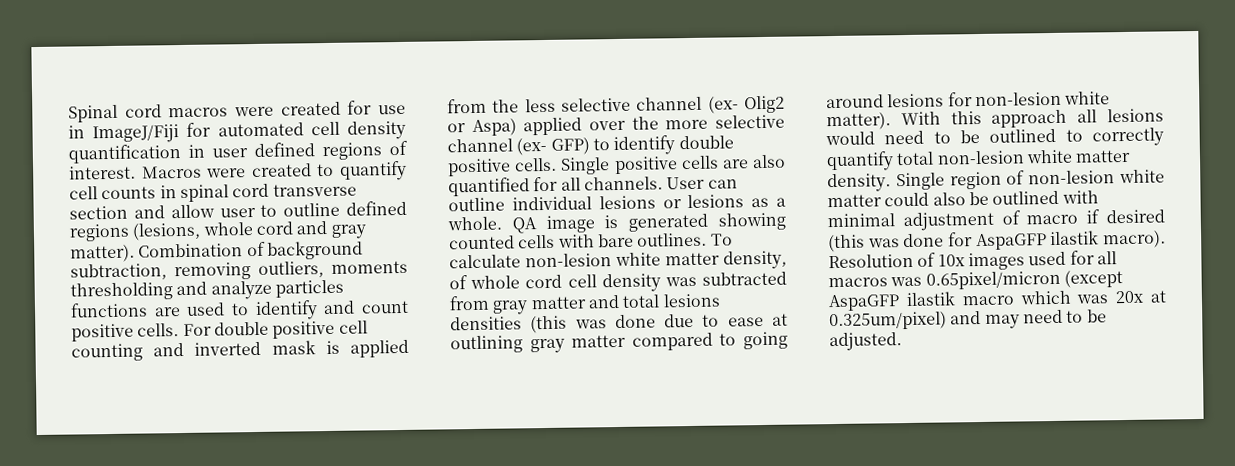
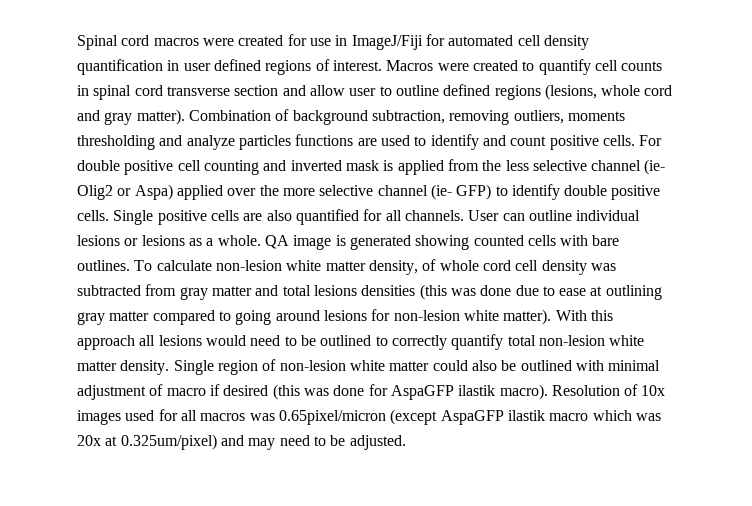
- For double positive cell counting and inverted mask is applied from the less selective channel (ex- Olig2 or Aspa) applied over the more selective channel (ex- GFP) to identify double positive cells.
+ For double positive cell counting and inverted mask is applied from the less selective channel (ie- Olig2 or Aspa) applied over the more selective channel (ie- GFP) to identify double positive cells.

